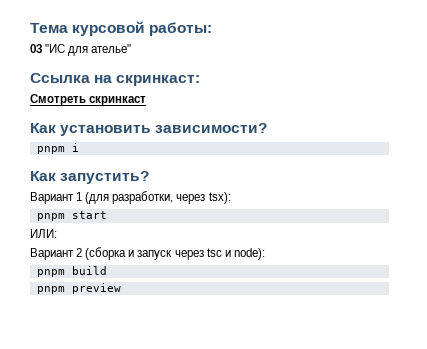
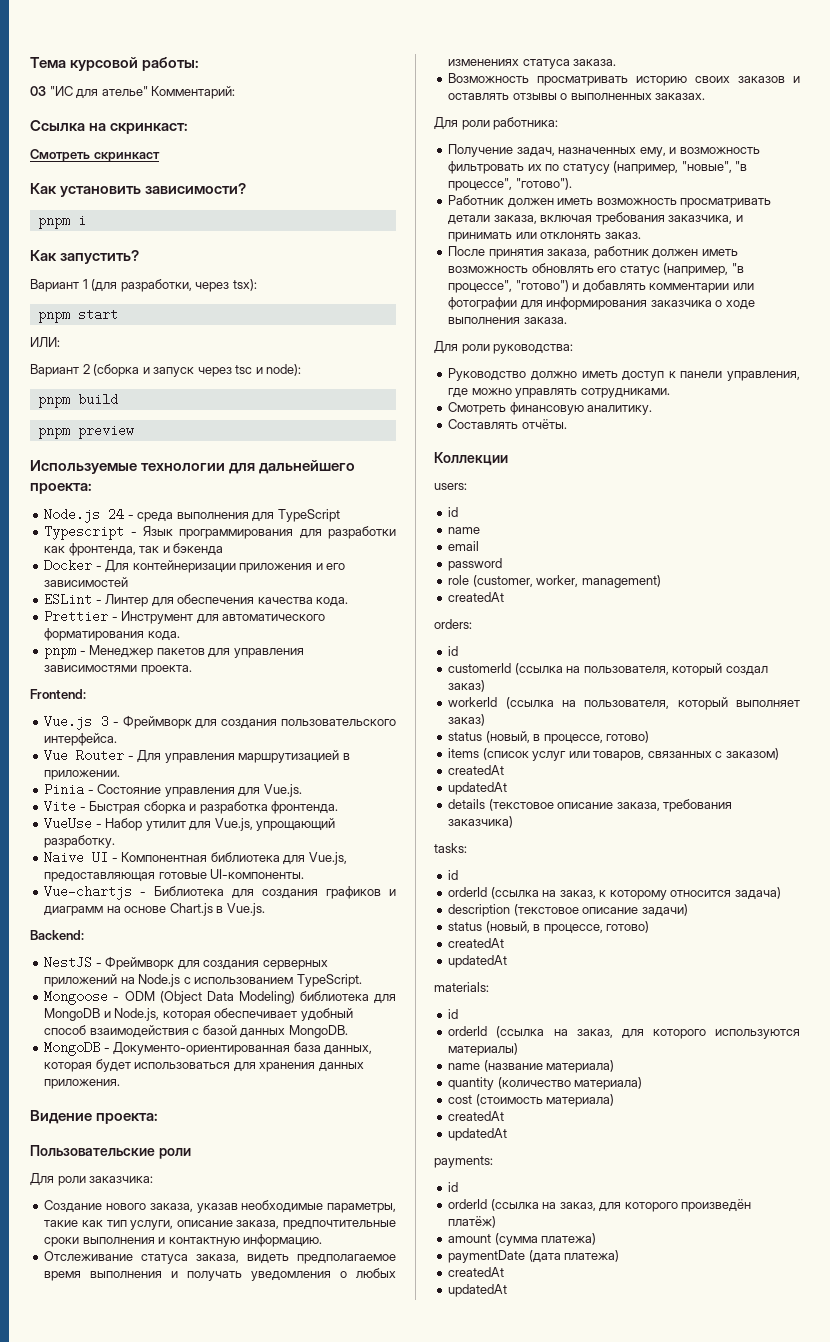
- 03 "ИС для ателье"
+ 03 "ИС для ателье" Комментарий:
+ Используемые технологии для дальнейшего проекта:
+ Node.js 24 - среда выполнения для TypeScript
+ Typescript - Язык программирования для разработки как фронтенда, так и бэкенда
+ Docker - Для контейнеризации приложения и его зависимостей
+ ESLint - Линтер для обеспечения качества кода.
+ Prettier - Инструмент для автоматического форматирования кода.
+ pnpm - Менеджер пакетов для управления зависимостями проекта.
+ Frontend:
+ Vue.js 3 - Фреймворк для создания пользовательского интерфейса.
+ Vue Router - Для управления маршрутизацией в приложении.
+ Pinia - Состояние управления для Vue.js.
+ Vite - Быстрая сборка и разработка фронтенда.
+ VueUse - Набор утилит для Vue.js, упрощающий разработку.
+ Naive UI - Компонентная библиотека для Vue.js, предоставляющая готовые UI-компоненты.
+ Vue-chartjs - Библиотека для создания графиков и диаграмм на основе Chart.js в Vue.js.
+ Backend:
+ NestJS - Фреймворк для создания серверных приложений на Node.js с использованием TypeScript.
+ Mongoose - ODM (Object Data Modeling) библиотека для MongoDB и Node.js, которая обеспечивает удобный способ взаимодействия с базой данных MongoDB.
+ MongoDB - Документо-ориентированная база данных, которая будет использоваться для хранения данных приложения.
+ Видение проекта:
+ Пользовательские роли
+ Для роли заказчика:
+ Создание нового заказа, указав необходимые параметры, такие как тип услуги, описание заказа, предпочтительные сроки выполнения и контактную информацию.
+ Отслеживание статуса заказа, видеть предполагаемое время выполнения и получать уведомления о любых изменениях статуса заказа.
+ Возможность просматривать историю своих заказов и оставлять отзывы о выполненных заказах.
+ Для роли работника:
+ Получение задач, назначенных ему, и возможность фильтровать их по статусу (например, "новые", "в процессе", "готово").
+ Работник должен иметь возможность просматривать детали заказа, включая требования заказчика, и принимать или отклонять заказ.
+ После принятия заказа, работник должен иметь возможность обновлять его статус (например, "в процессе", "готово") и добавлять комментарии или фотографии для информирования заказчика о ходе выполнения заказа.
+ Для роли руководства:
+ Руководство должно иметь доступ к панели управления, где можно управлять сотрудниками.
+ Смотреть финансовую аналитику.
+ Составлять отчёты.
+ Коллекции
+ users:
+ id
+ name
+ email
+ password
+ role (customer, worker, management)
+ createdAt
+ orders:
+ id
+ customerId (ссылка на пользователя, который создал заказ)
+ workerId (ссылка на пользователя, который выполняет заказ)
+ status (новый, в процессе, готово)
+ items (список услуг или товаров, связанных с заказом)
+ createdAt
+ updatedAt
+ details (текстовое описание заказа, требования заказчика)
+ tasks:
+ id
+ orderId (ссылка на заказ, к которому относится задача)
+ description (текстовое описание задачи)
+ status (новый, в процессе, готово)
+ createdAt
+ updatedAt
+ materials:
+ id
+ orderId (ссылка на заказ, для которого используются материалы)
+ name (название материала)
+ quantity (количество материала)
+ cost (стоимость материала)
+ createdAt
+ updatedAt
+ payments:
+ id
+ orderId (ссылка на заказ, для которого произведён платёж)
+ amount (сумма платежа)
+ paymentDate (дата платежа)
+ createdAt
+ updatedAt

